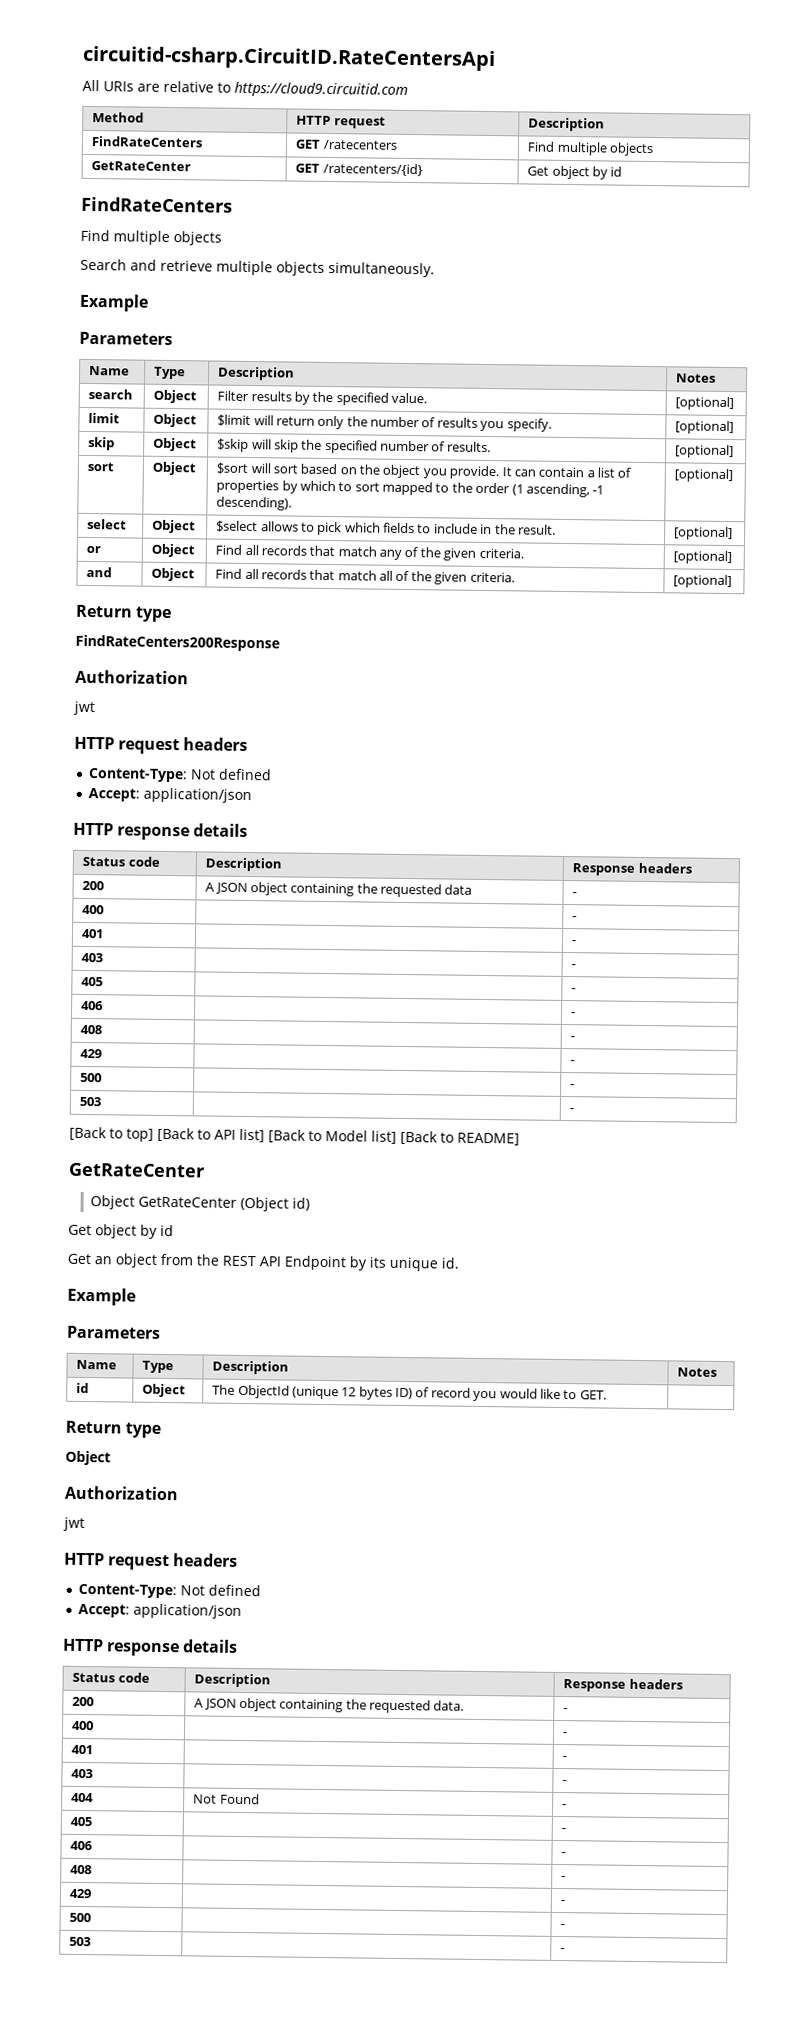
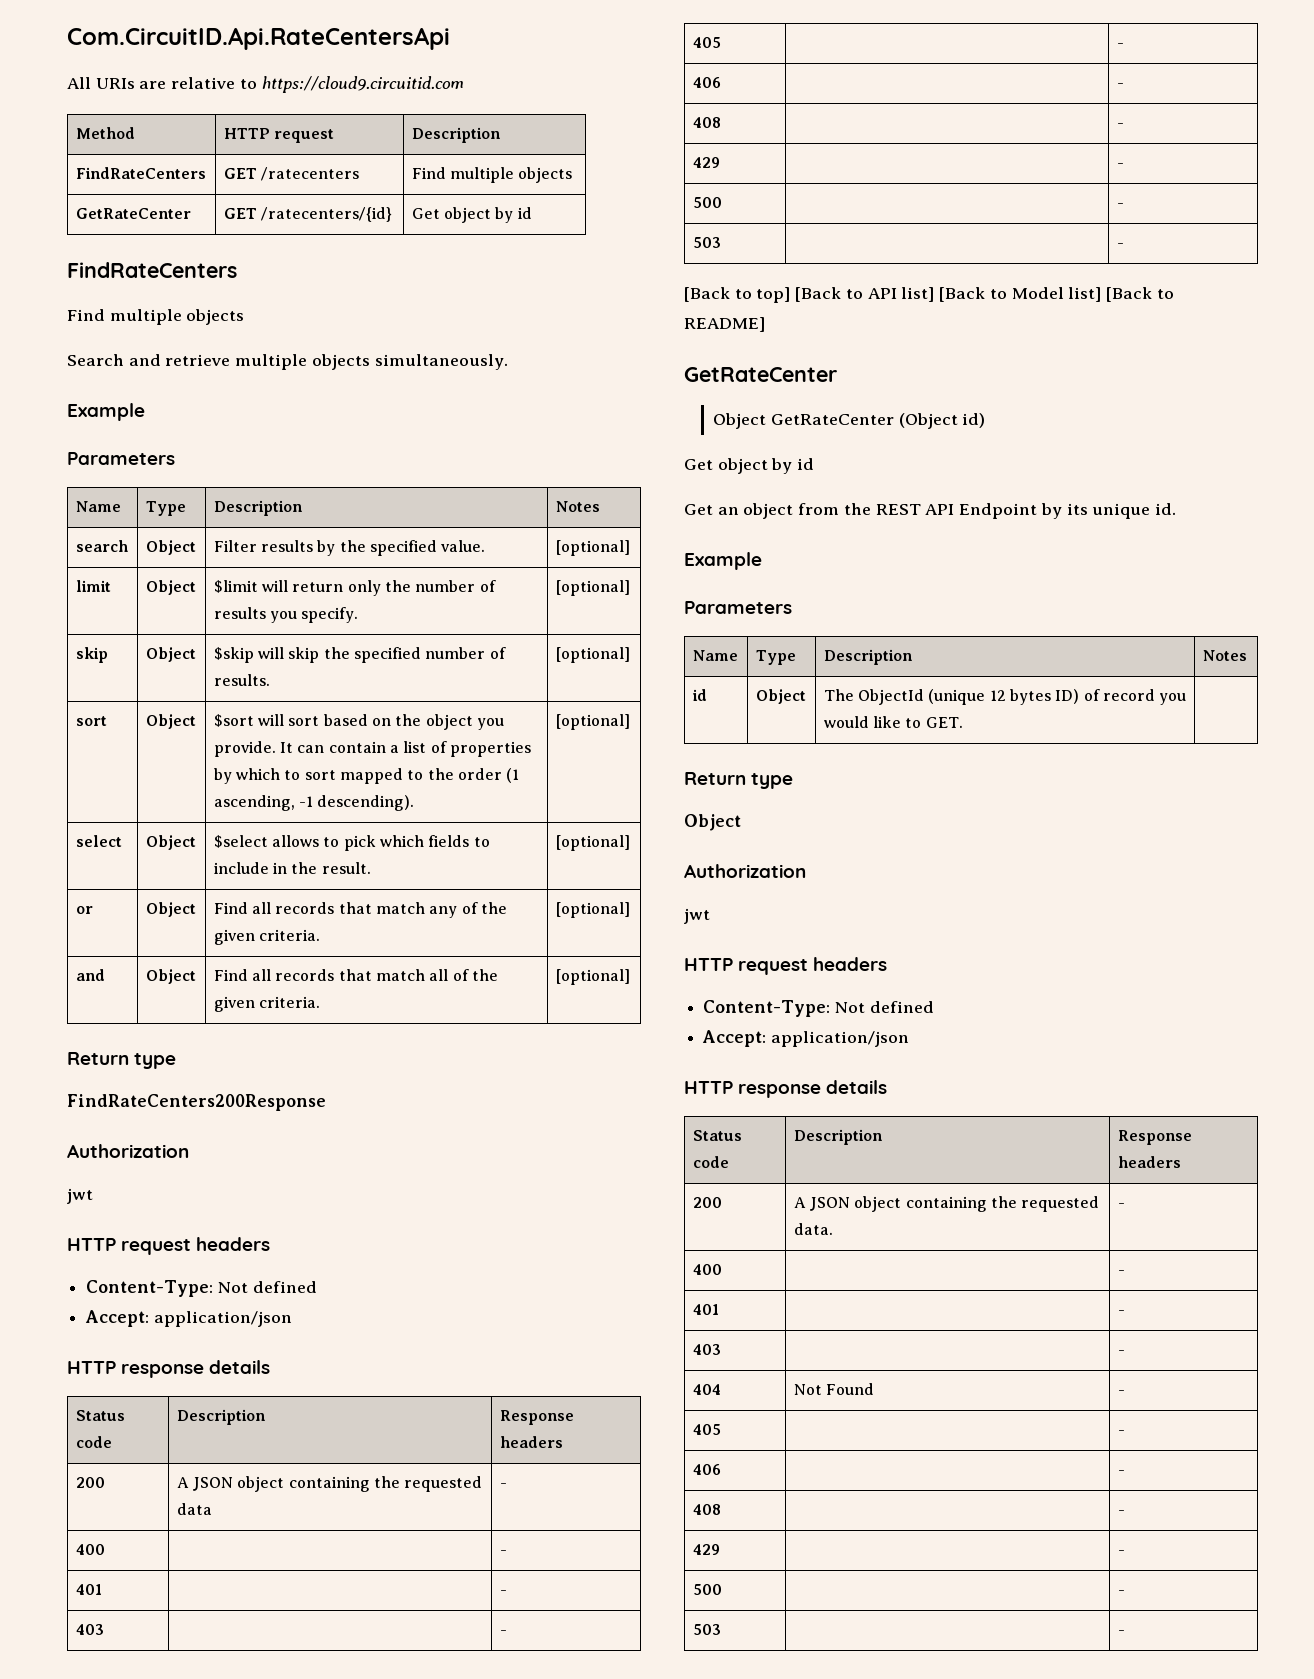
- circuitid-csharp.CircuitID.RateCentersApi
+ Com.CircuitID.Api.RateCentersApi

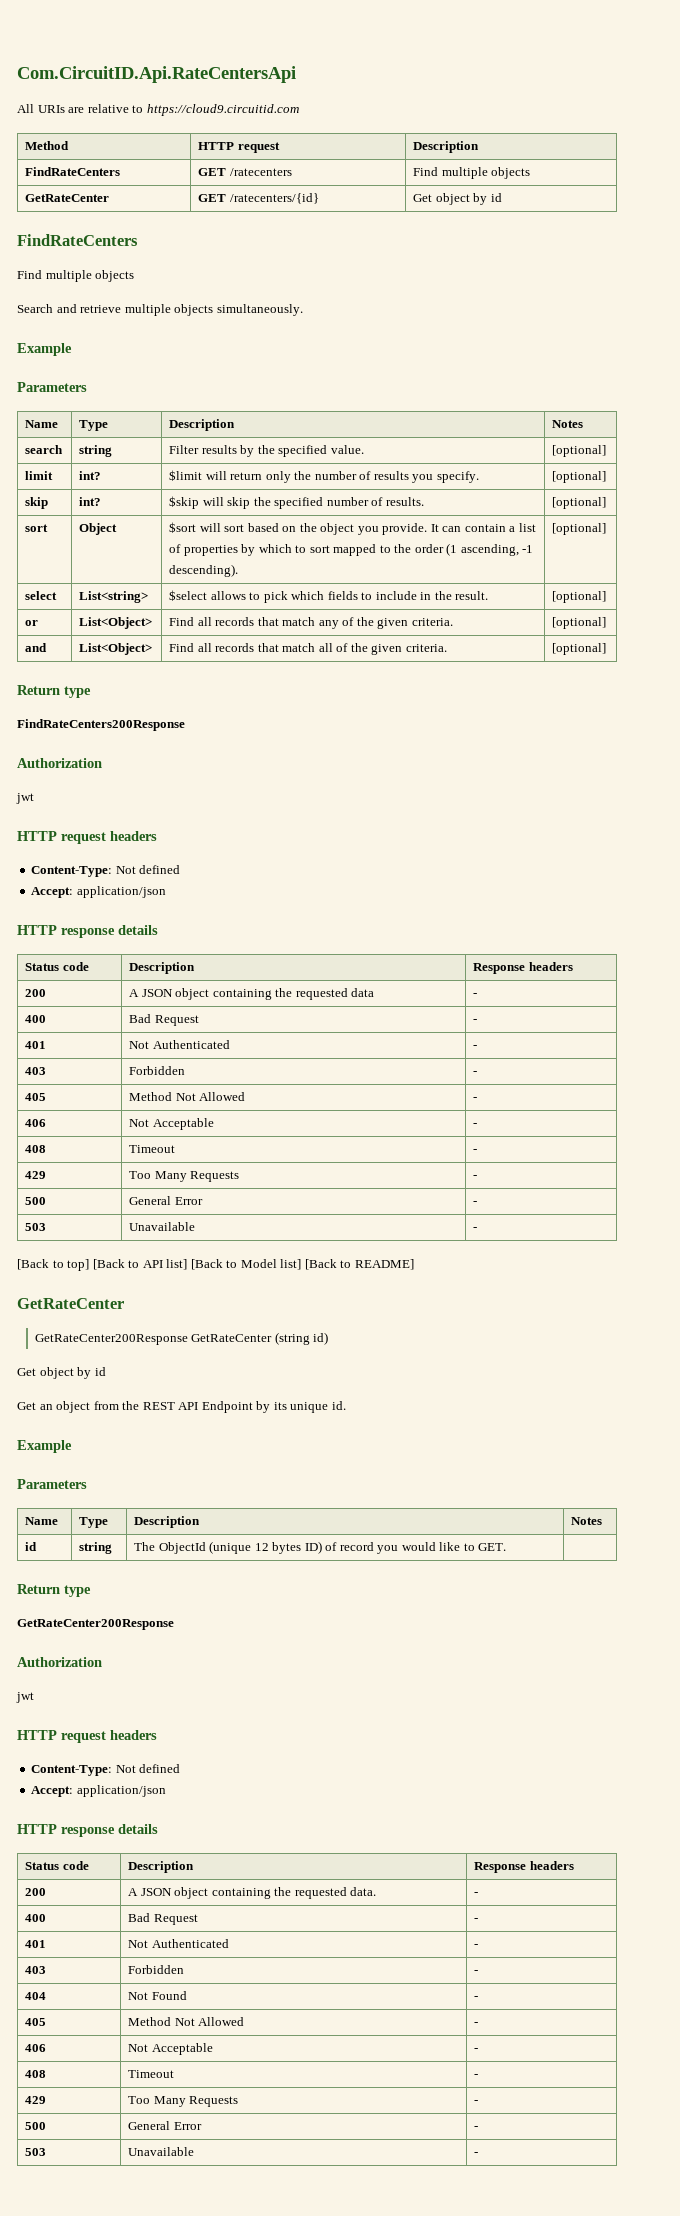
- search | Object | Filter results by the specified value. | [optional]
+ search | string | Filter results by the specified value. | [optional]
- limit | Object | $limit will return only the number of results you specify. | [optional]
+ limit | int? | $limit will return only the number of results you specify. | [optional]
- skip | Object | $skip will skip the specified number of results. | [optional]
+ skip | int? | $skip will skip the specified number of results. | [optional]
- select | Object | $select allows to pick which fields to include in the result. | [optional]
+ select | List<string> | $select allows to pick which fields to include in the result. | [optional]
- or | Object | Find all records that match any of the given criteria. | [optional]
+ or | List<Object> | Find all records that match any of the given criteria. | [optional]
- and | Object | Find all records that match all of the given criteria. | [optional]
+ and | List<Object> | Find all records that match all of the given criteria. | [optional]
  200 | A JSON object containing the requested data | -
- 400 | | -
- 401 | | -
- 403 | | -
- 405 | | -
- 406 | | -
- 408 | | -
- 429 | | -
- 500 | | -
- 503 | | -
+ 400 | Bad Request | -
+ 401 | Not Authenticated | -
+ 403 | Forbidden | -
+ 405 | Method Not Allowed | -
+ 406 | Not Acceptable | -
+ 408 | Timeout | -
+ 429 | Too Many Requests | -
+ 500 | General Error | -
+ 503 | Unavailable | -
- Object GetRateCenter (Object id)
+ GetRateCenter200Response GetRateCenter (string id)
- id | Object | The ObjectId (unique 12 bytes ID) of record you would like to GET. |
+ id | string | The ObjectId (unique 12 bytes ID) of record you would like to GET. |
  Return type
- Object
+ GetRateCenter200Response
  200 | A JSON object containing the requested data. | -
- 400 | | -
- 401 | | -
- 403 | | -
+ 400 | Bad Request | -
+ 401 | Not Authenticated | -
+ 403 | Forbidden | -
  404 | Not Found | -
- 405 | | -
- 406 | | -
- 408 | | -
- 429 | | -
- 500 | | -
- 503 | | -
+ 405 | Method Not Allowed | -
+ 406 | Not Acceptable | -
+ 408 | Timeout | -
+ 429 | Too Many Requests | -
+ 500 | General Error | -
+ 503 | Unavailable | -

